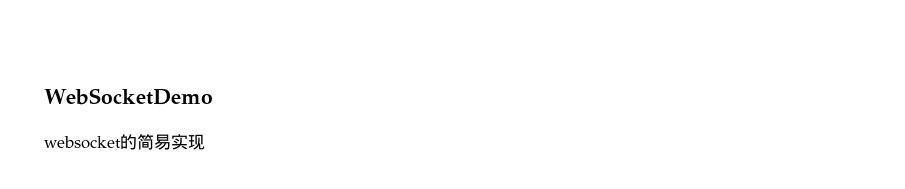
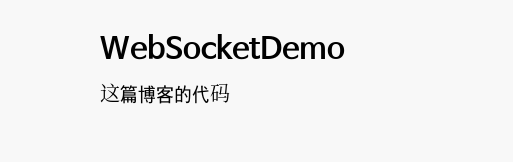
- websocket的简易实现
+ 这篇博客的代码

